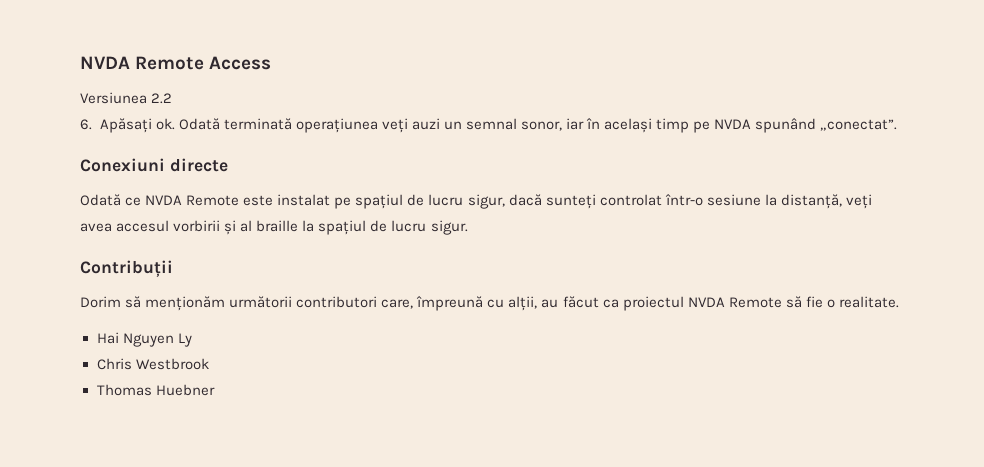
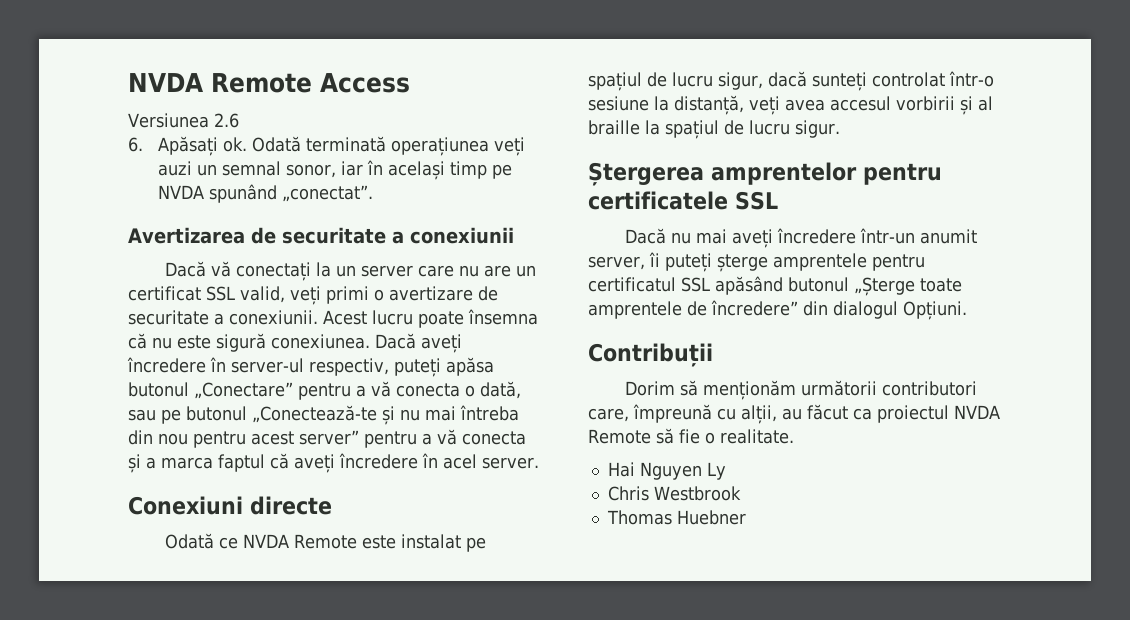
- Versiunea 2.2
+ Versiunea 2.6
+ Avertizarea de securitate a conexiunii
+ Dacă vă conectați la un server care nu are un certificat SSL valid, veți primi o avertizare de securitate a conexiunii. Acest lucru poate însemna că nu este sigură conexiunea. Dacă aveți încredere în server-ul respectiv, puteți apăsa butonul „Conectare” pentru a vă conecta o dată, sau pe butonul „Conectează-te și nu mai întreba din nou pentru acest server” pentru a vă conecta și a marca faptul că aveți încredere în acel server.
+ Ștergerea amprentelor pentru certificatele SSL
+ Dacă nu mai aveți încredere într-un anumit server, îi puteți șterge amprentele pentru certificatul SSL apăsând butonul „Șterge toate amprentele de încredere” din dialogul Opțiuni.

